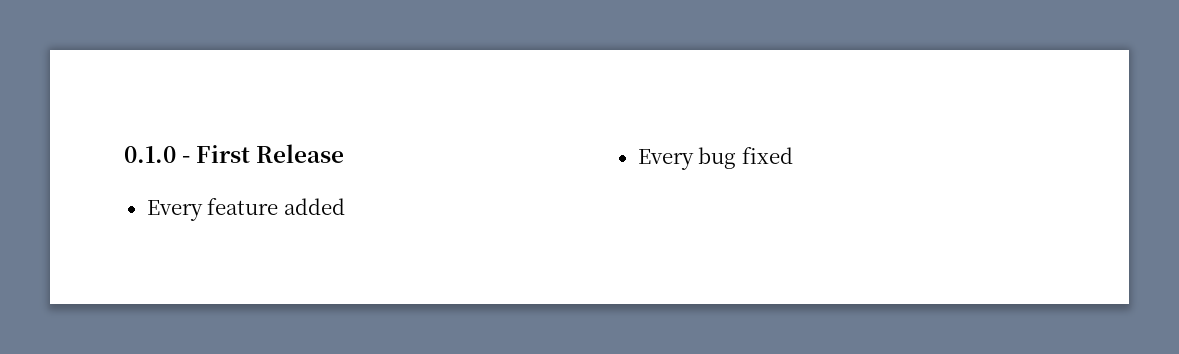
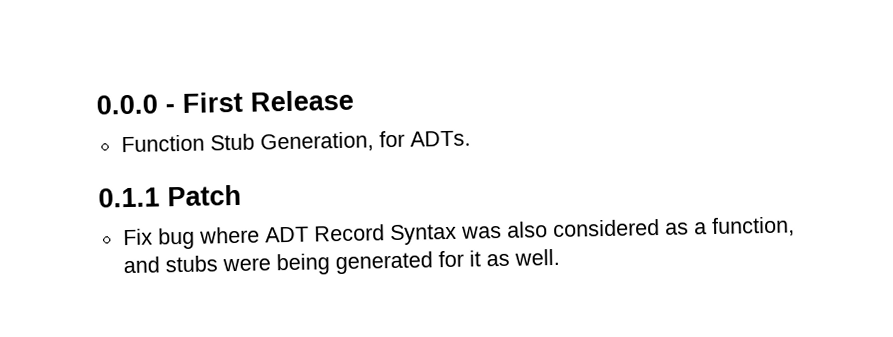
- 0.1.0 - First Release
+ 0.0.0 - First Release
- Every feature added
- Every bug fixed
+ Function Stub Generation, for ADTs.
+ 0.1.1 Patch
+ Fix bug where ADT Record Syntax was also considered as a function, and stubs were being generated for it as well.

